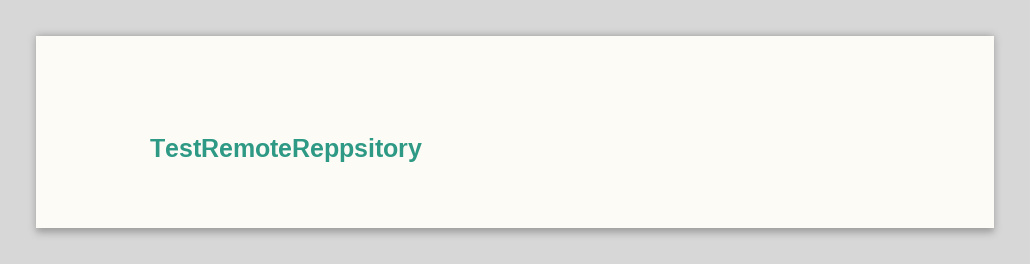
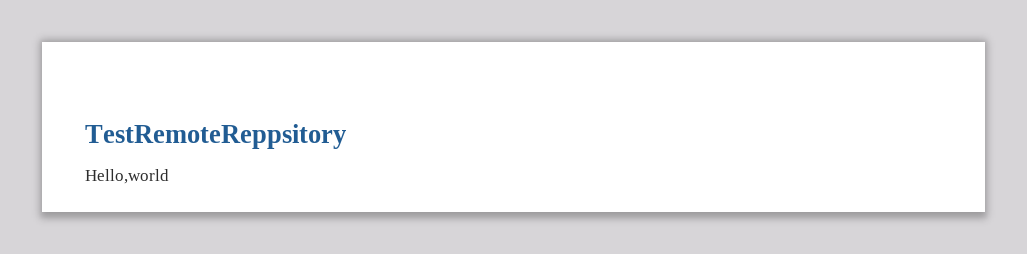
+ Hello,world

